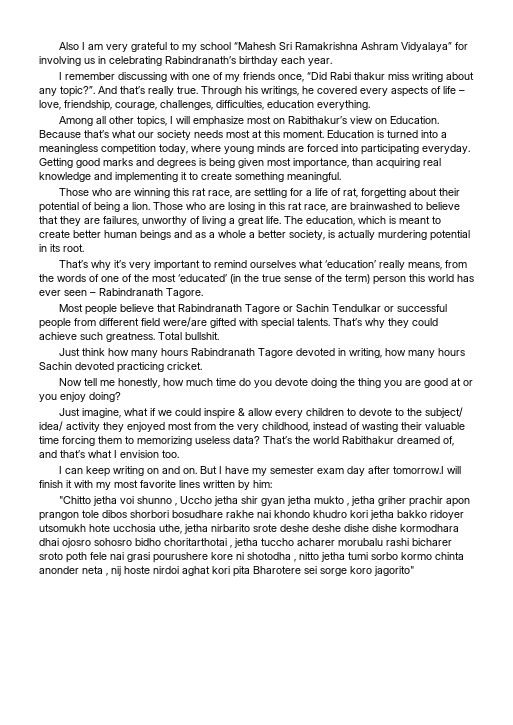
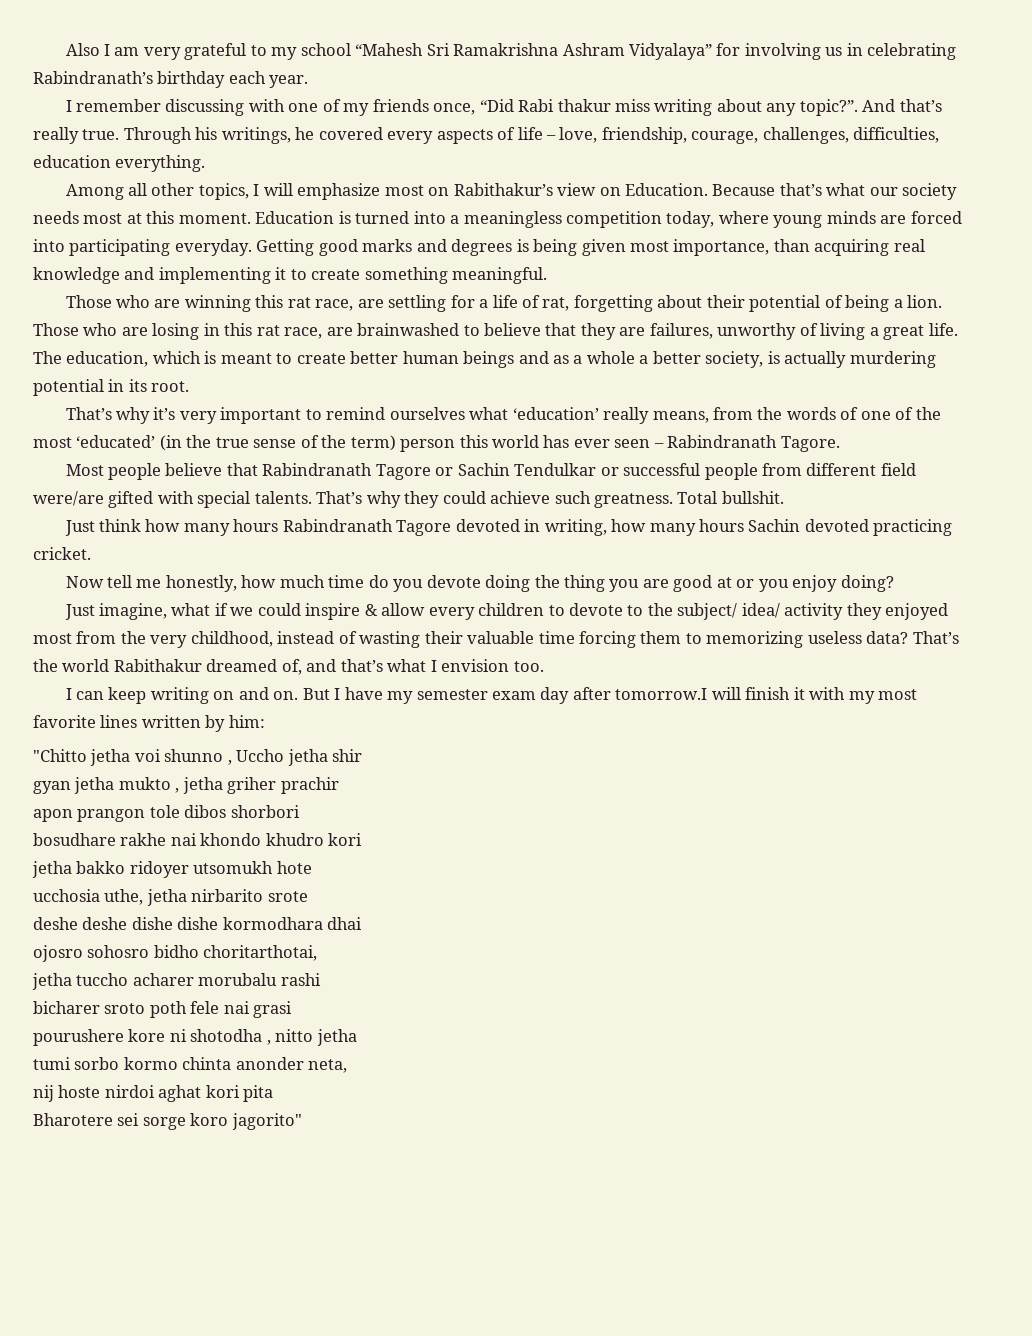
- "Chitto jetha voi shunno , Uccho jetha shir gyan jetha mukto , jetha griher prachir apon prangon tole dibos shorbori bosudhare rakhe nai khondo khudro kori jetha bakko ridoyer utsomukh hote ucchosia uthe, jetha nirbarito srote deshe deshe dishe dishe kormodhara dhai ojosro sohosro bidho choritarthotai , jetha tuccho acharer morubalu rashi bicharer sroto poth fele nai grasi pourushere kore ni shotodha , nitto jetha tumi sorbo kormo chinta anonder neta , nij hoste nirdoi aghat kori pita Bharotere sei sorge koro jagorito"
+ "Chitto jetha voi shunno , Uccho jetha shir
+ gyan jetha mukto , jetha griher prachir
+ apon prangon tole dibos shorbori
+ bosudhare rakhe nai khondo khudro kori
+ jetha bakko ridoyer utsomukh hote
+ ucchosia uthe, jetha nirbarito srote
+ deshe deshe dishe dishe kormodhara dhai
+ ojosro sohosro bidho choritarthotai,
+ jetha tuccho acharer morubalu rashi
+ bicharer sroto poth fele nai grasi
+ pourushere kore ni shotodha , nitto jetha
+ tumi sorbo kormo chinta anonder neta,
+ nij hoste nirdoi aghat kori pita
+ Bharotere sei sorge koro jagorito"

